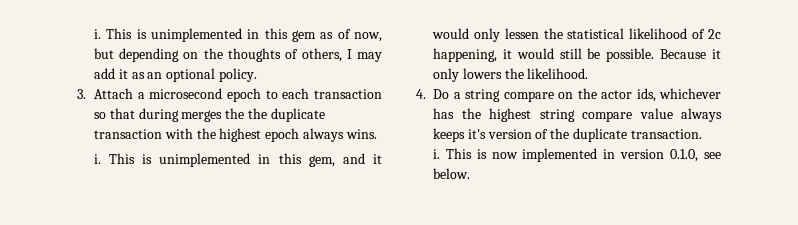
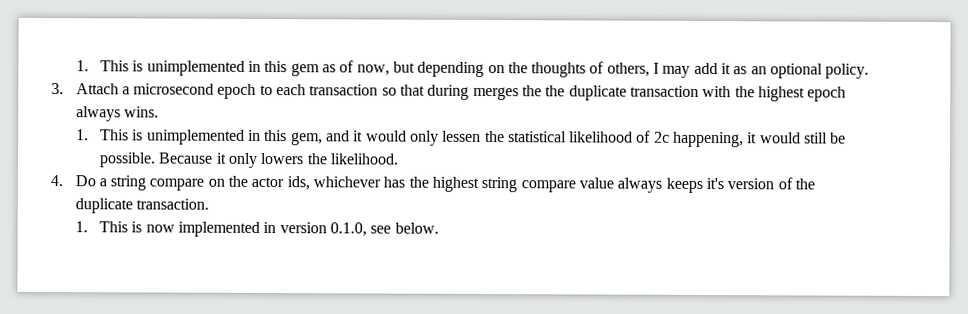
- i. This is unimplemented in this gem as of now, but depending on the thoughts of others, I may add it as an optional policy.
+ 1. This is unimplemented in this gem as of now, but depending on the thoughts of others, I may add it as an optional policy.
- i. This is unimplemented in this gem, and it would only lessen the statistical likelihood of 2c happening, it would still be possible.
+ 1. This is unimplemented in this gem, and it would only lessen the statistical likelihood of 2c happening, it would still be possible.
- i. This is now implemented in version 0.1.0, see below.
+ 1. This is now implemented in version 0.1.0, see below.

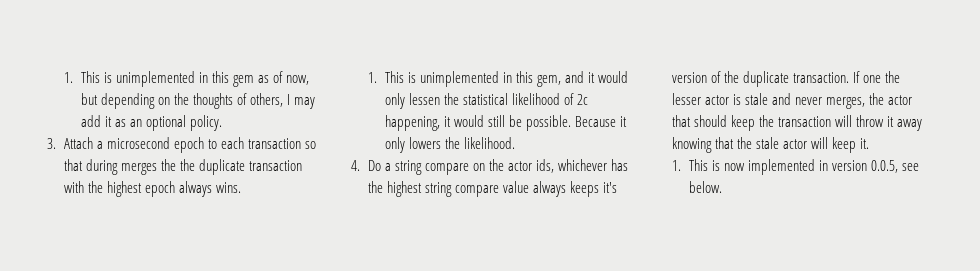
+ If one the lesser actor is stale and never merges, the actor that should keep the transaction will throw it away knowing that the stale actor will keep it.
- 1. This is now implemented in version 0.1.0, see below.
+ 1. This is now implemented in version 0.0.5, see below.

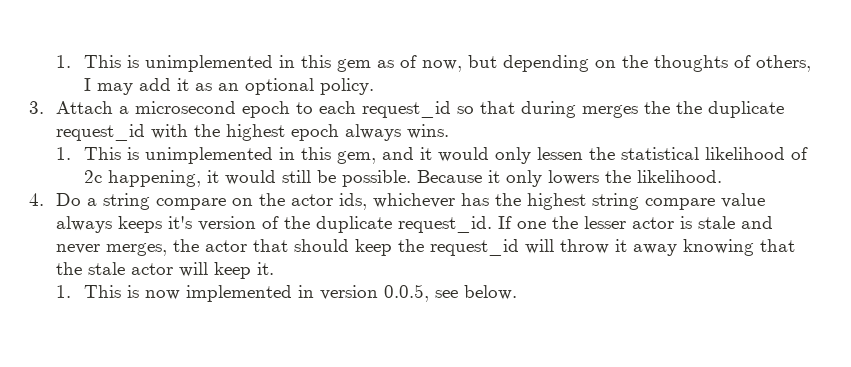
- 3. Attach a microsecond epoch to each transaction so that during merges the the duplicate transaction with the highest epoch always wins.
+ 3. Attach a microsecond epoch to each request_id so that during merges the the duplicate request_id with the highest epoch always wins.
- 4. Do a string compare on the actor ids, whichever has the highest string compare value always keeps it's version of the duplicate transaction.
+ 4. Do a string compare on the actor ids, whichever has the highest string compare value always keeps it's version of the duplicate request_id.
- If one the lesser actor is stale and never merges, the actor that should keep the transaction will throw it away knowing that the stale actor will keep it.
+ If one the lesser actor is stale and never merges, the actor that should keep the request_id will throw it away knowing that the stale actor will keep it.

